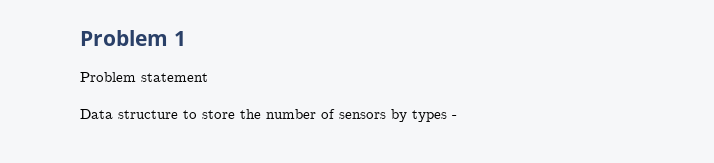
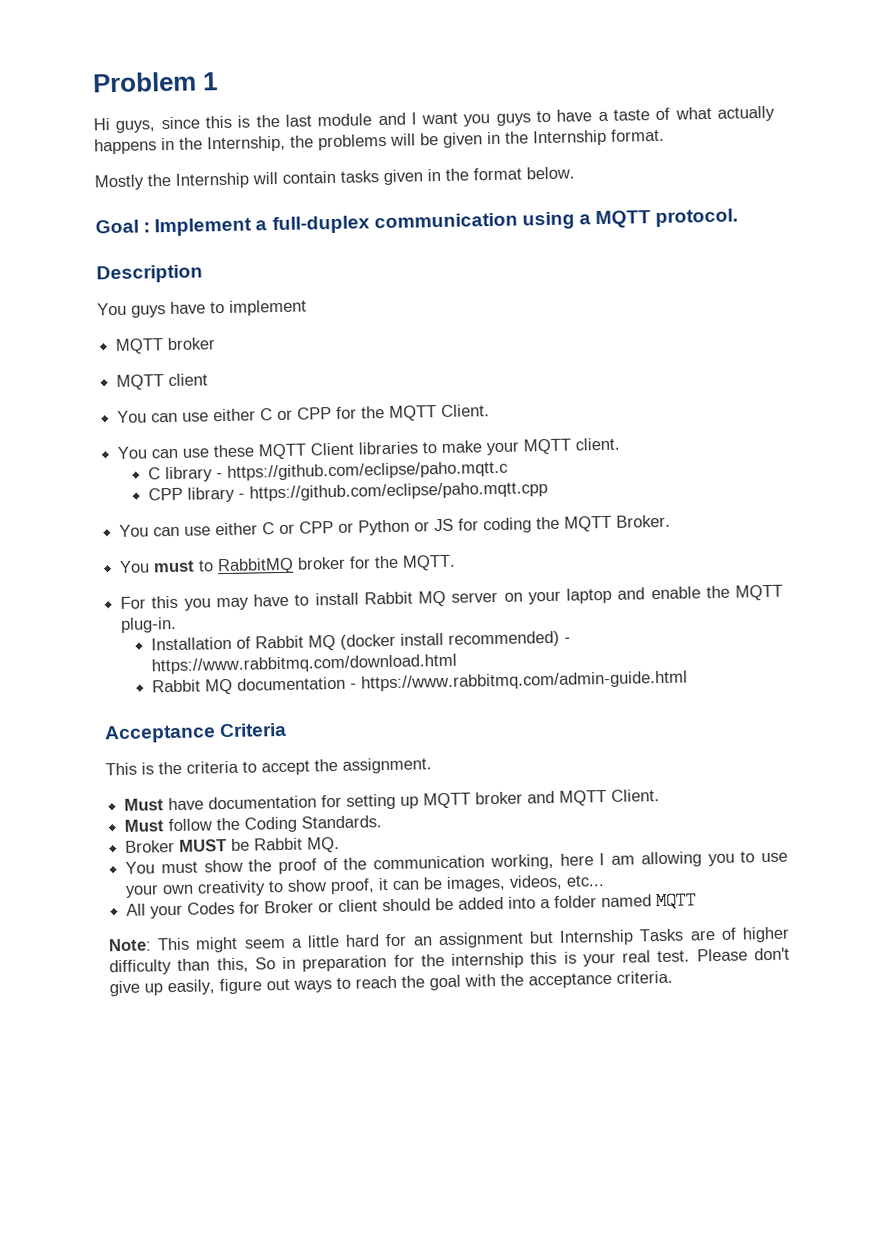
- Problem statement
- Data structure to store the number of sensors by types -
+ Hi guys, since this is the last module and I want you guys to have a taste of what actually happens in the Internship, the problems will be given in the Internship format.
+ Mostly the Internship will contain tasks given in the format below.
+ Goal : Implement a full-duplex communication using a MQTT protocol.
+ Description
+ You guys have to implement
+ MQTT broker
+ MQTT client
+ You can use either C or CPP for the MQTT Client.
+ You can use these MQTT Client libraries to make your MQTT client.
+ C library - https://github.com/eclipse/paho.mqtt.c
+ CPP library - https://github.com/eclipse/paho.mqtt.cpp
+ You can use either C or CPP or Python or JS for coding the MQTT Broker.
+ You must to RabbitMQ broker for the MQTT.
+ For this you may have to install Rabbit MQ server on your laptop and enable the MQTT plug-in.
+ Installation of Rabbit MQ (docker install recommended) - https://www.rabbitmq.com/download.html
+ Rabbit MQ documentation - https://www.rabbitmq.com/admin-guide.html
+ Acceptance Criteria
+ This is the criteria to accept the assignment.
+ Must have documentation for setting up MQTT broker and MQTT Client.
+ Must follow the Coding Standards.
+ Broker MUST be Rabbit MQ.
+ You must show the proof of the communication working, here I am allowing you to use your own creativity to show proof, it can be images, videos, etc...
+ All your Codes for Broker or client should be added into a folder named MQTT
+ Note: This might seem a little hard for an assignment but Internship Tasks are of higher difficulty than this, So in preparation for the internship this is your real test. Please don't give up easily, figure out ways to reach the goal with the acceptance criteria.

